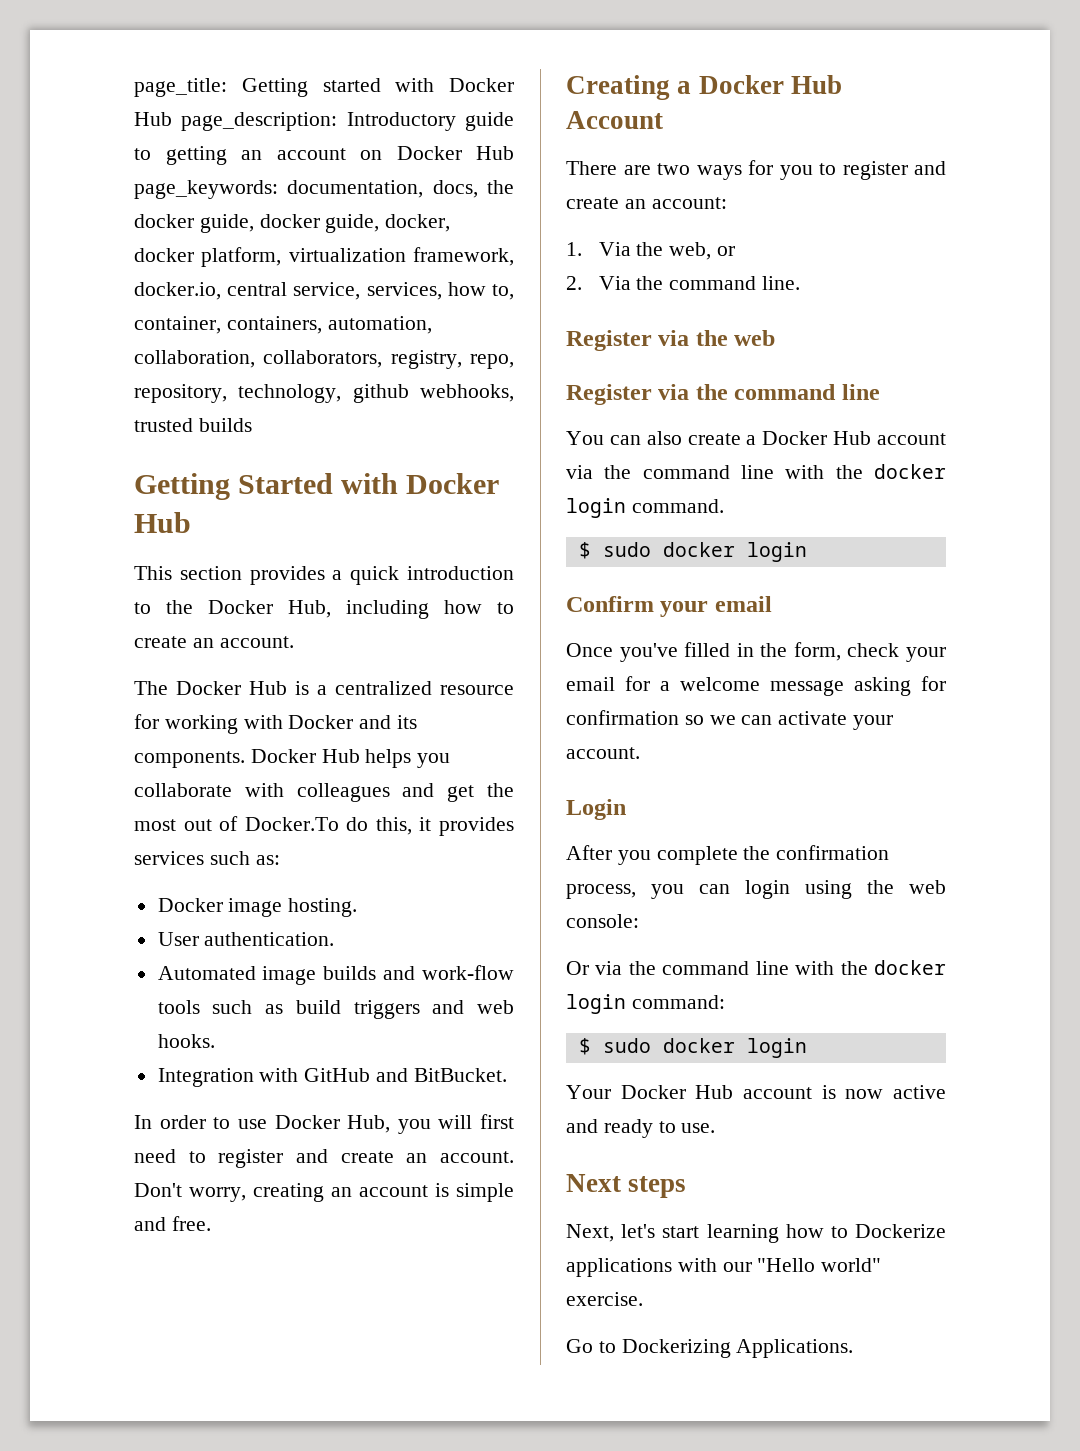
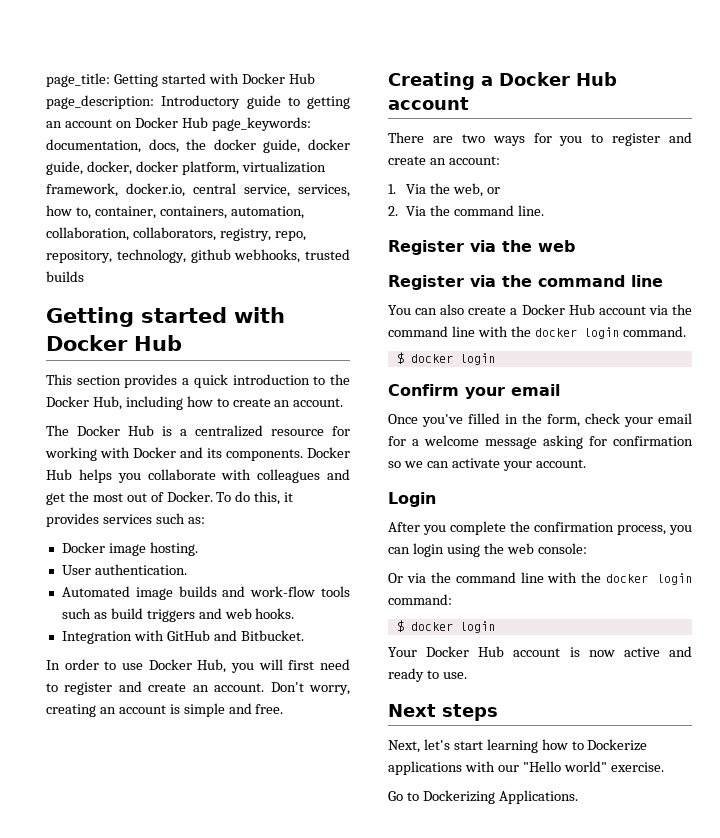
  page_title: Getting started with Docker Hub page_description: Introductory guide to getting an account on Docker Hub page_keywords: documentation, docs, the docker guide, docker guide, docker, docker platform, virtualization framework, docker.io, central service, services, how to, container, containers, automation, collaboration, collaborators, registry, repo, repository, technology, github webhooks, trusted builds
- Getting Started with Docker Hub
+ Getting started with Docker Hub
- Docker Hub helps you collaborate with colleagues and get the most out of Docker.To do this, it provides services such as:
+ Docker Hub helps you collaborate with colleagues and get the most out of Docker. To do this, it provides services such as:
- Integration with GitHub and BitBucket.
+ Integration with GitHub and Bitbucket.
- Creating a Docker Hub Account
+ Creating a Docker Hub account
  You can also create a Docker Hub account via the command line with the docker login command.
- $ sudo docker login
+ $ docker login
  Or via the command line with the docker login command:
- $ sudo docker login
+ $ docker login

